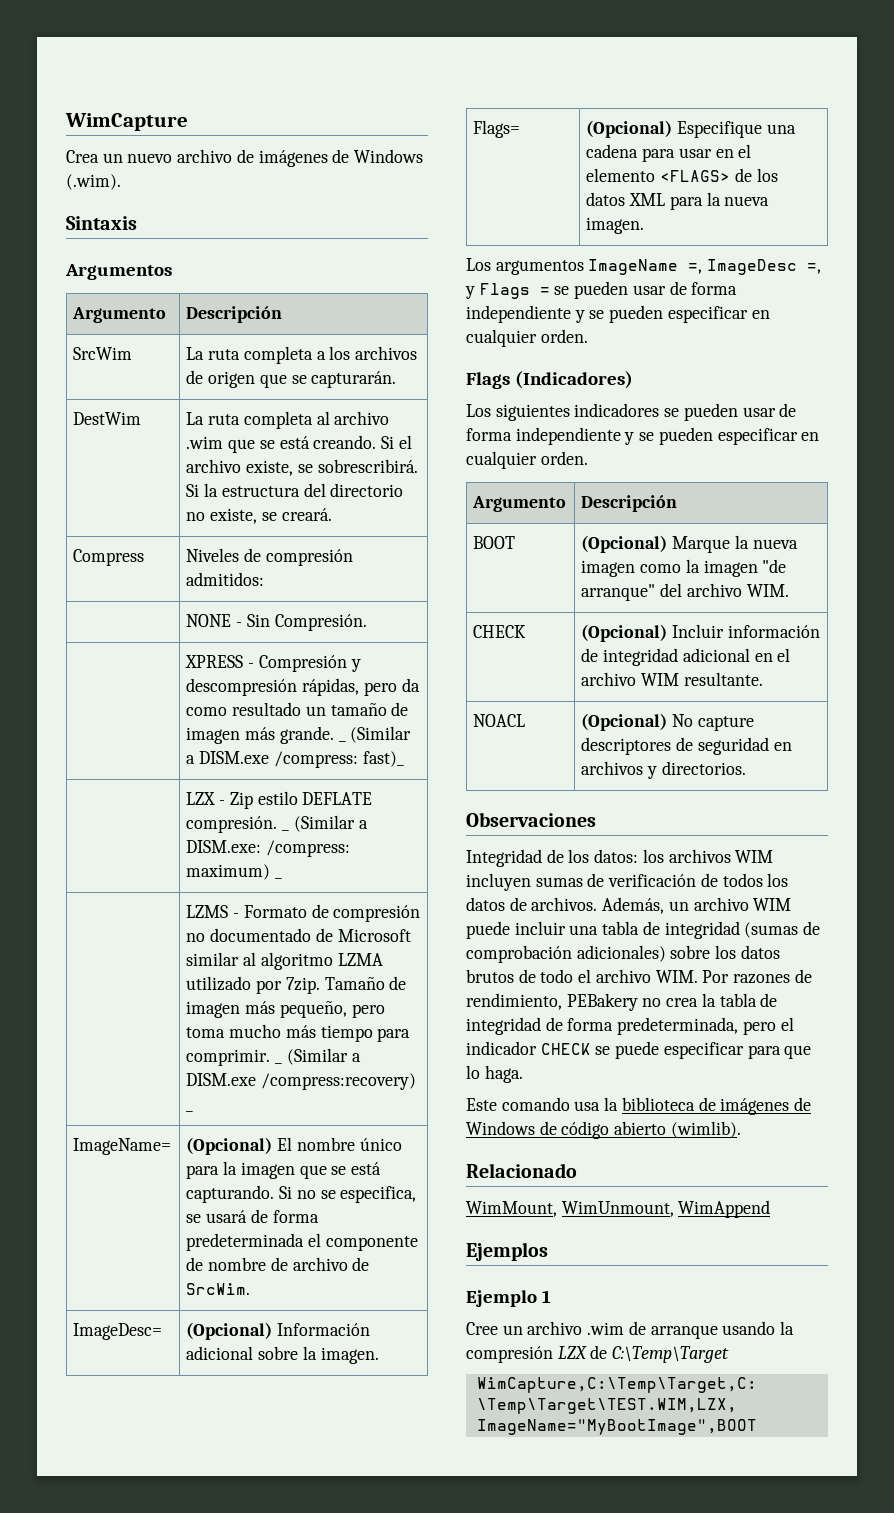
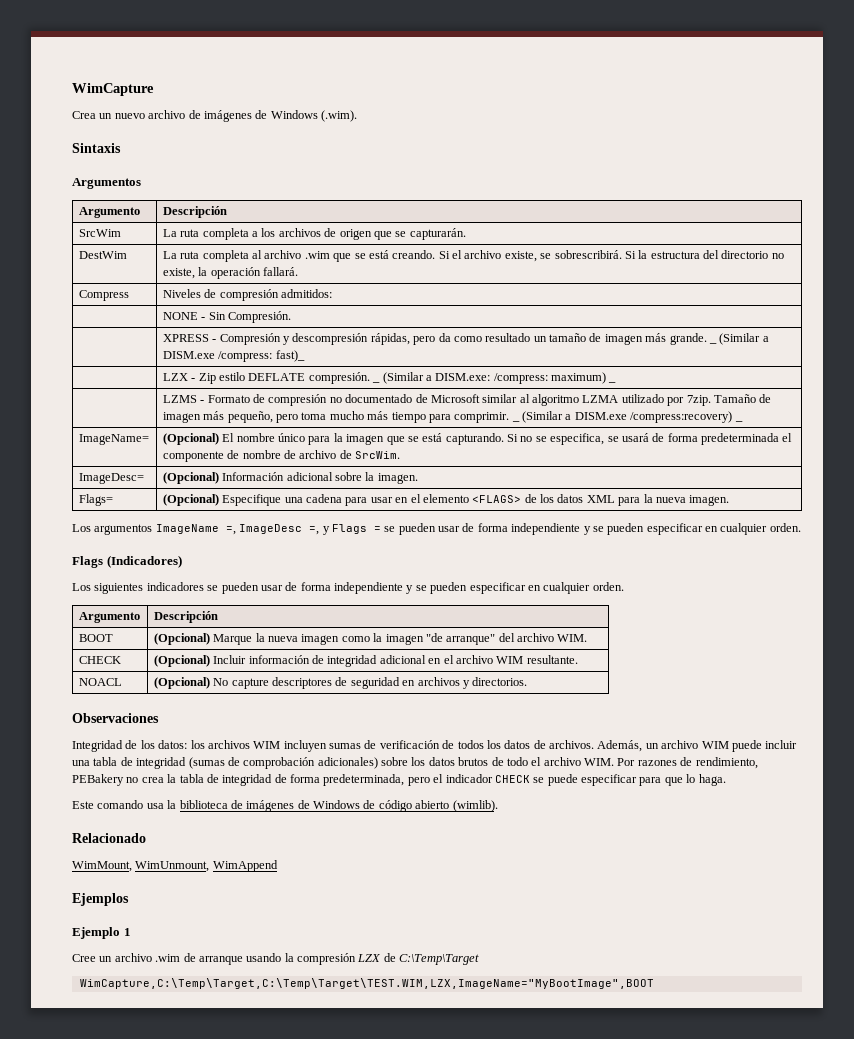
- DestWim | La ruta completa al archivo .wim que se está creando. Si el archivo existe, se sobrescribirá. Si la estructura del directorio no existe, se creará.
+ DestWim | La ruta completa al archivo .wim que se está creando. Si el archivo existe, se sobrescribirá. Si la estructura del directorio no existe, la operación fallará.

